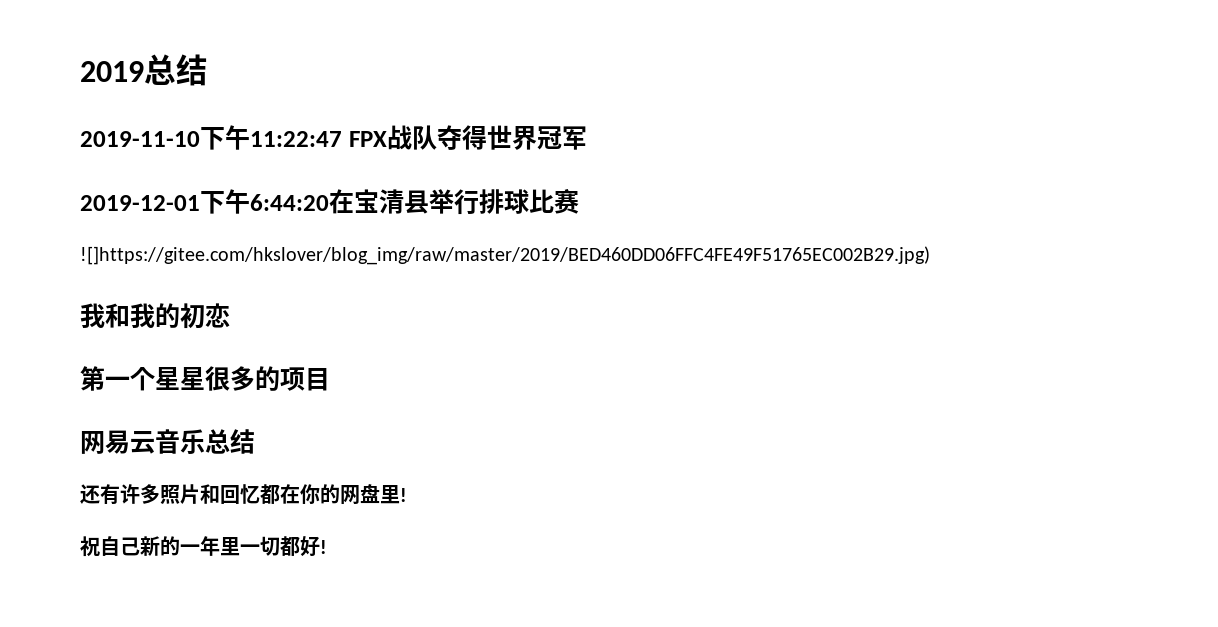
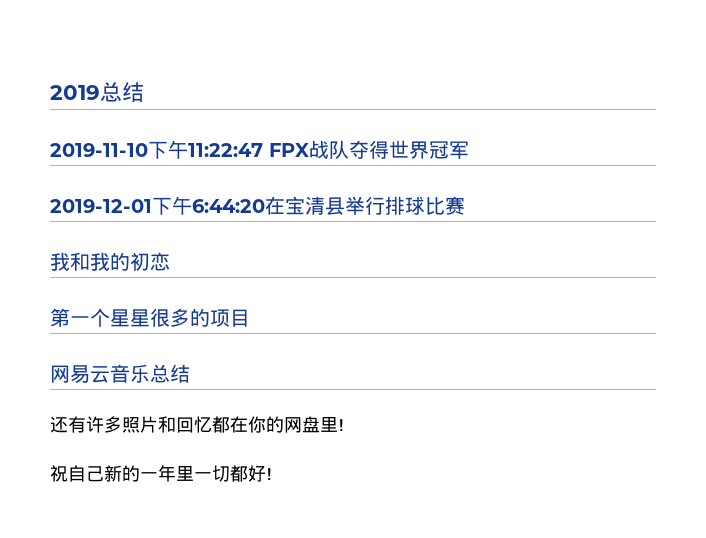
- ![]https://gitee.com/hkslover/blog_img/raw/master/2019/BED460DD06FFC4FE49F51765EC002B29.jpg)

